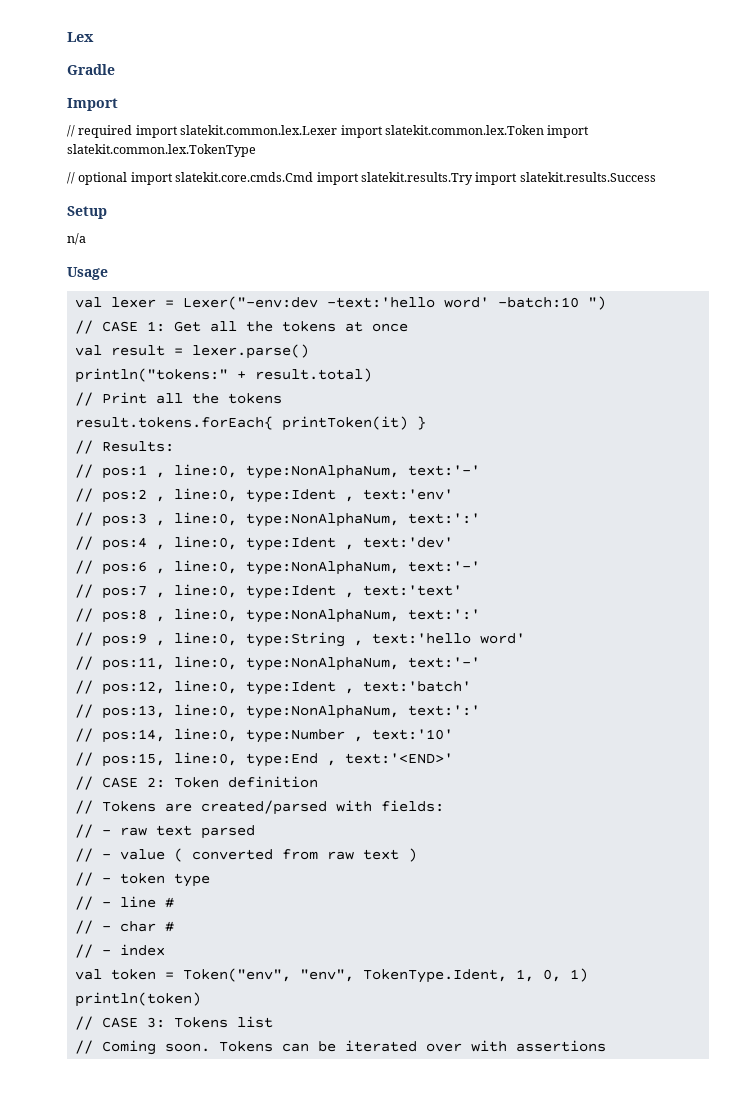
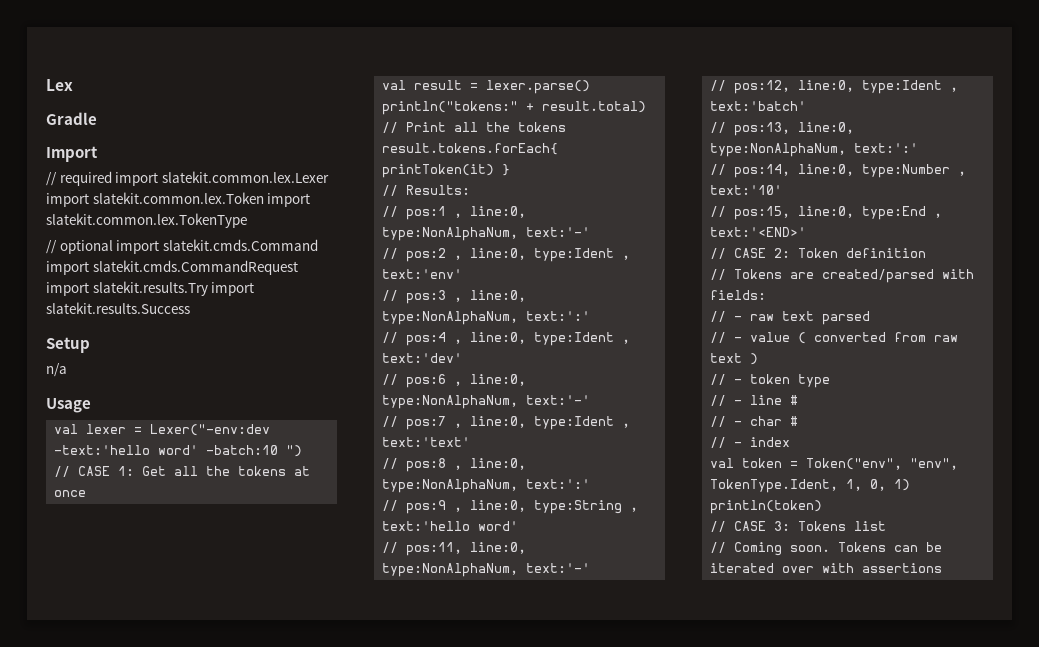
- // optional import slatekit.core.cmds.Cmd import slatekit.results.Try import slatekit.results.Success
+ // optional import slatekit.cmds.Command import slatekit.cmds.CommandRequest import slatekit.results.Try import slatekit.results.Success

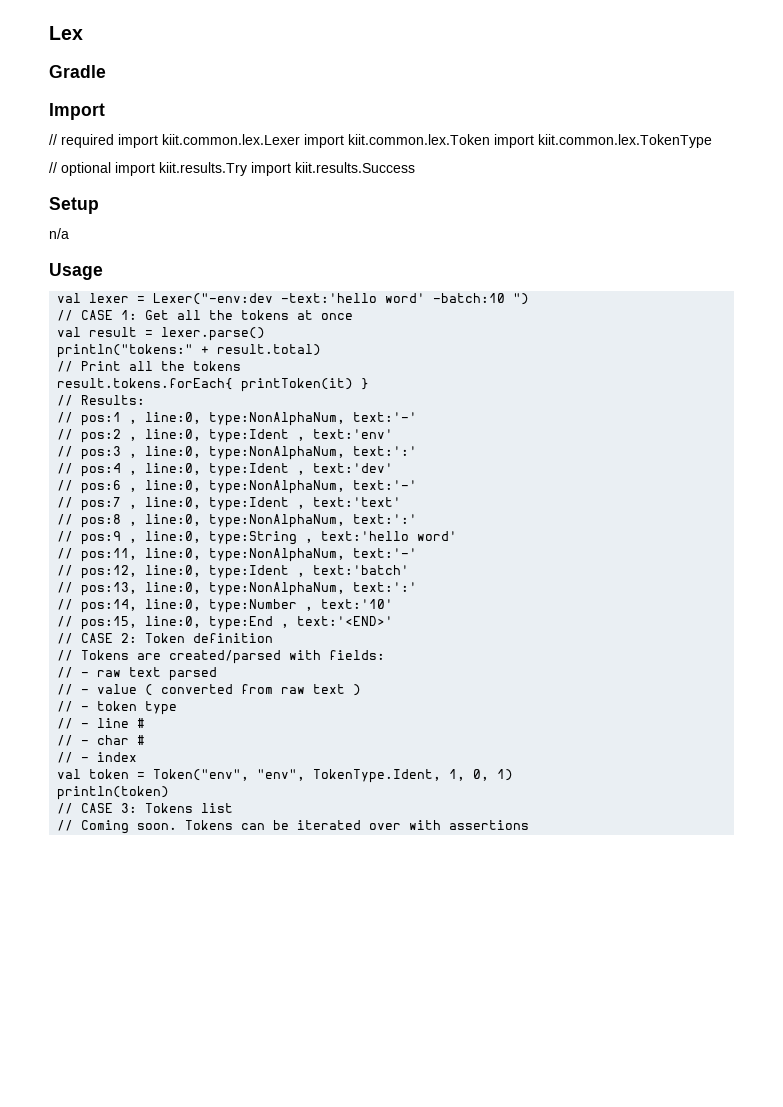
- // required import slatekit.common.lex.Lexer import slatekit.common.lex.Token import slatekit.common.lex.TokenType
- // optional import slatekit.cmds.Command import slatekit.cmds.CommandRequest import slatekit.results.Try import slatekit.results.Success
+ // required import kiit.common.lex.Lexer import kiit.common.lex.Token import kiit.common.lex.TokenType
+ // optional import kiit.results.Try import kiit.results.Success

